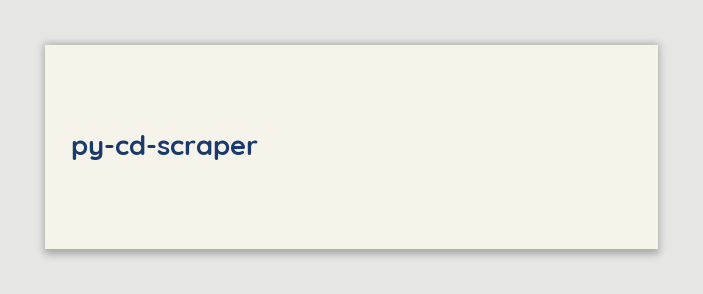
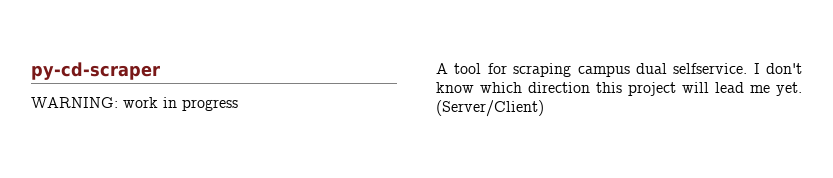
+ WARNING: work in progress
+ A tool for scraping campus dual selfservice. I don't know which direction this project will lead me yet. (Server/Client)

